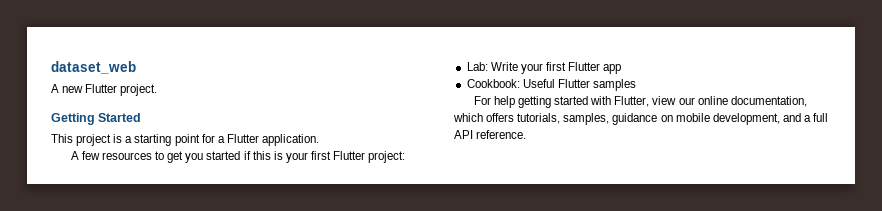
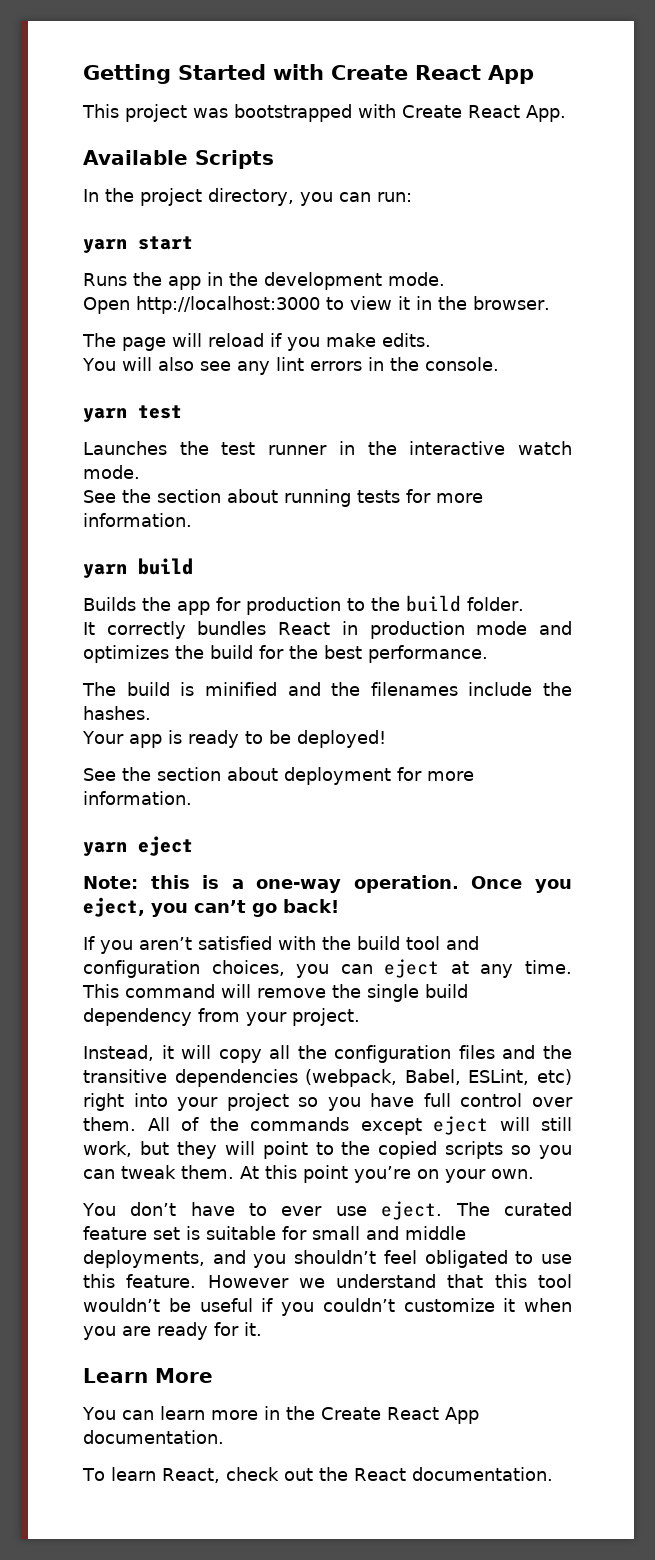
- dataset_web
- A new Flutter project.
- Getting Started
- This project is a starting point for a Flutter application.
- A few resources to get you started if this is your first Flutter project:
- Lab: Write your first Flutter app
- Cookbook: Useful Flutter samples
- For help getting started with Flutter, view our online documentation, which offers tutorials, samples, guidance on mobile development, and a full API reference.
+ Getting Started with Create React App
+ This project was bootstrapped with Create React App.
+ Available Scripts
+ In the project directory, you can run:
+ yarn start
+ Runs the app in the development mode.
+ Open http://localhost:3000 to view it in the browser.
+ The page will reload if you make edits.
+ You will also see any lint errors in the console.
+ yarn test
+ Launches the test runner in the interactive watch mode.
+ See the section about running tests for more information.
+ yarn build
+ Builds the app for production to the build folder.
+ It correctly bundles React in production mode and optimizes the build for the best performance.
+ The build is minified and the filenames include the hashes.
+ Your app is ready to be deployed!
+ See the section about deployment for more information.
+ yarn eject
+ Note: this is a one-way operation. Once you eject, you can’t go back!
+ If you aren’t satisfied with the build tool and configuration choices, you can eject at any time. This command will remove the single build dependency from your project.
+ Instead, it will copy all the configuration files and the transitive dependencies (webpack, Babel, ESLint, etc) right into your project so you have full control over them. All of the commands except eject will still work, but they will point to the copied scripts so you can tweak them. At this point you’re on your own.
+ You don’t have to ever use eject. The curated feature set is suitable for small and middle deployments, and you shouldn’t feel obligated to use this feature. However we understand that this tool wouldn’t be useful if you couldn’t customize it when you are ready for it.
+ Learn More
+ You can learn more in the Create React App documentation.
+ To learn React, check out the React documentation.

